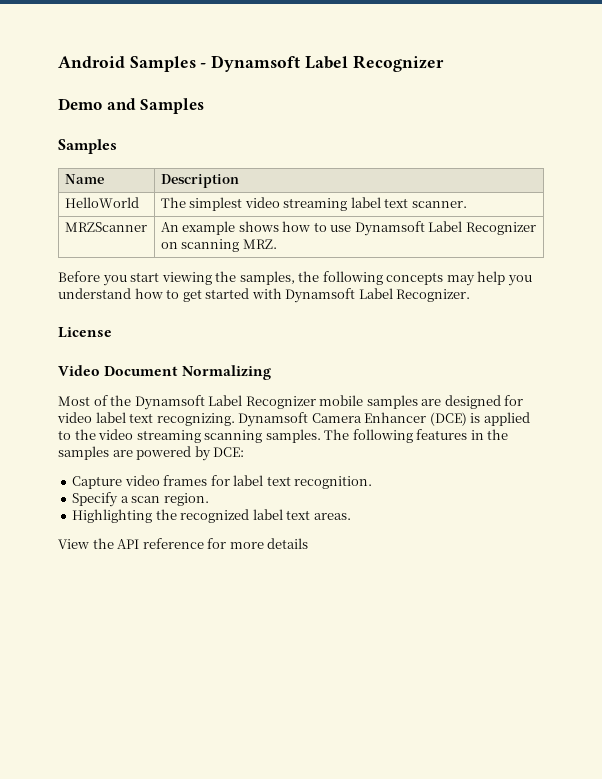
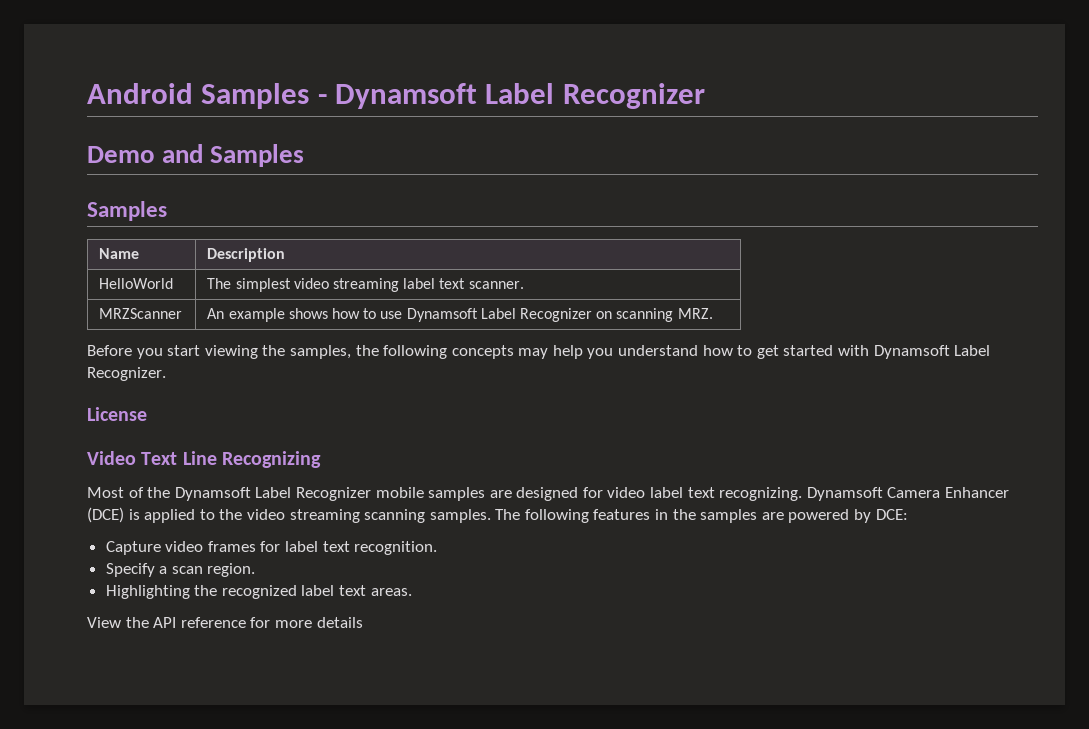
- Video Document Normalizing
+ Video Text Line Recognizing

